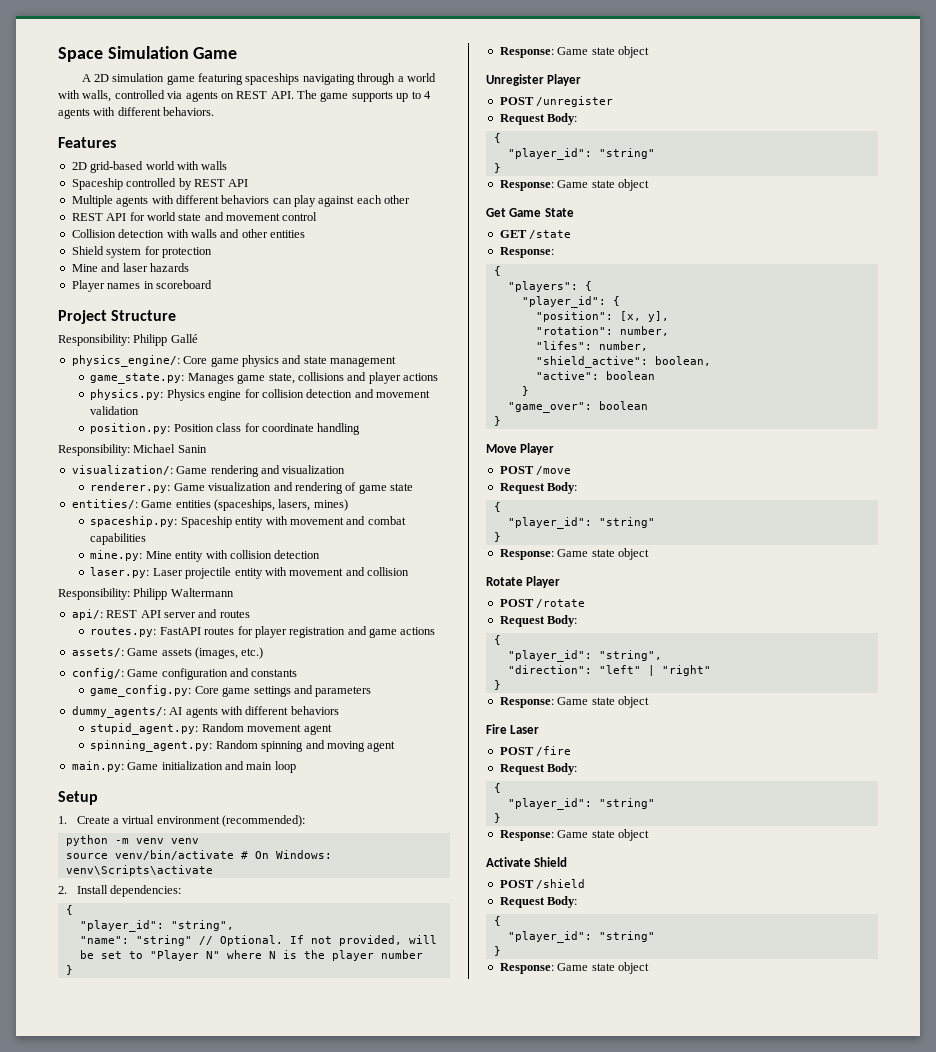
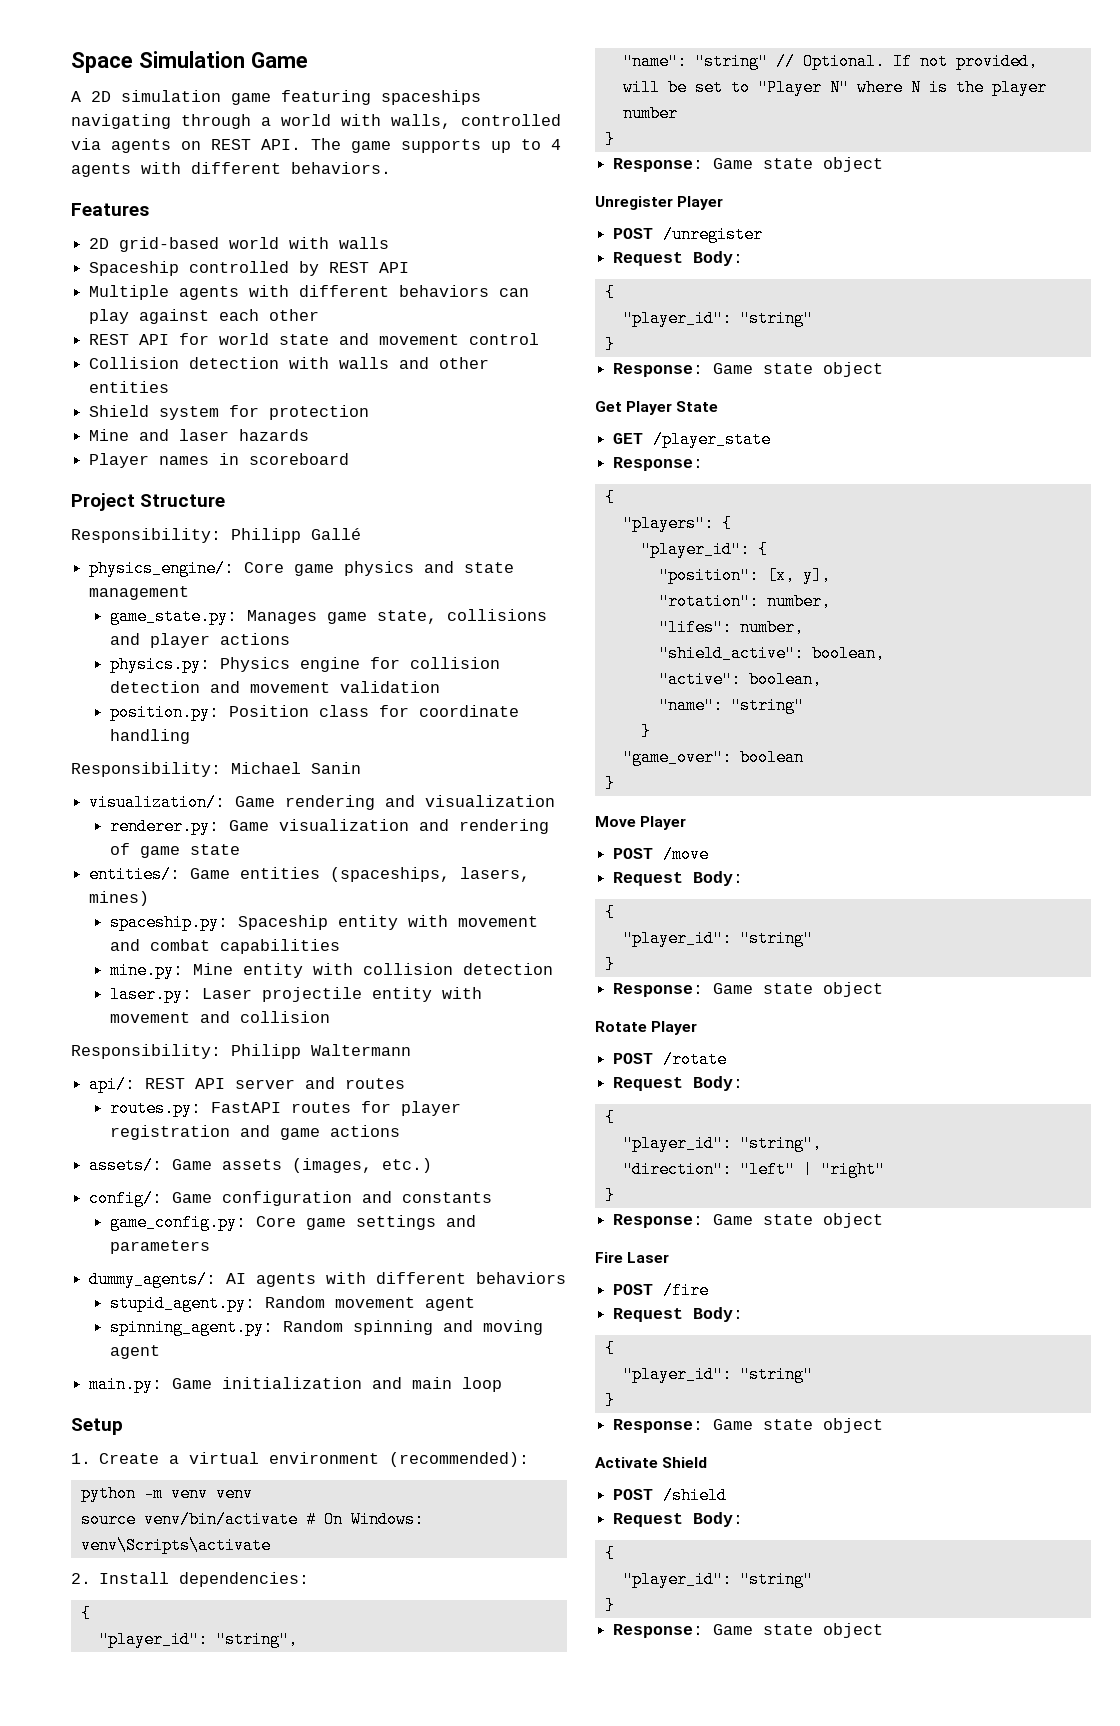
- Get Game State
+ Get Player State
- GET /state
+ GET /player_state
- "active": boolean
+ "active": boolean,
+ "name": "string"

